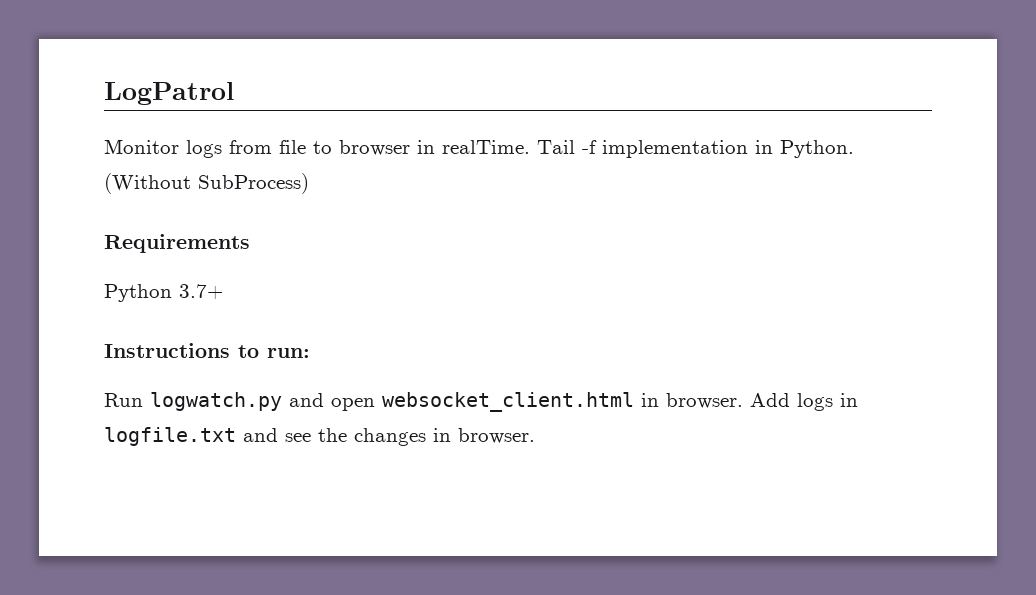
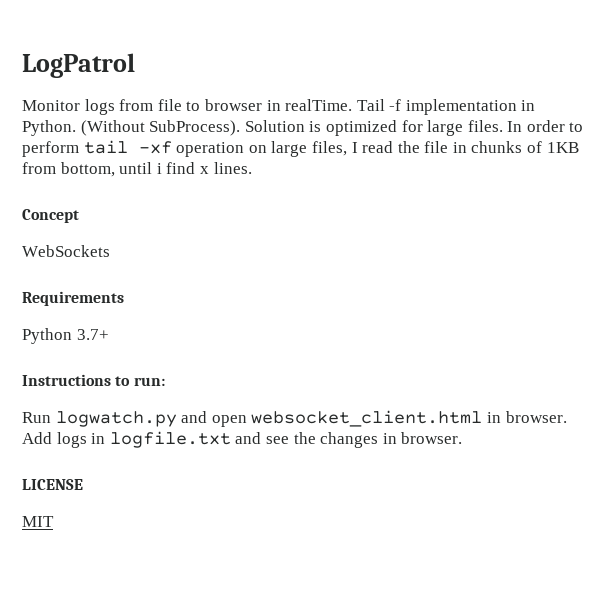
- (Without SubProcess)
+ (Without SubProcess). Solution is optimized for large files. In order to perform tail -xf operation on large files, I read the file in chunks of 1KB from bottom, until i find x lines.
+ Concept
+ WebSockets
+ LICENSE
+ MIT

